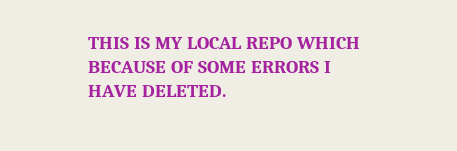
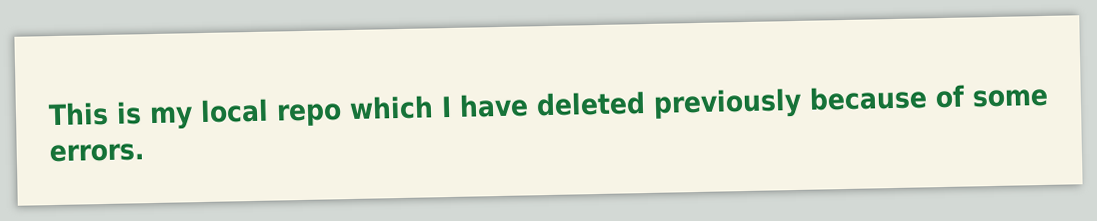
- THIS IS MY LOCAL REPO WHICH BECAUSE OF SOME ERRORS I HAVE DELETED.
+ This is my local repo which I have deleted previously because of some errors.

